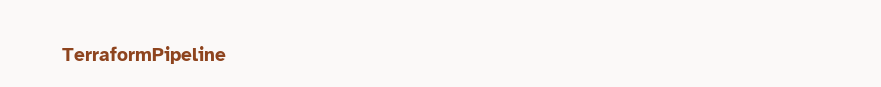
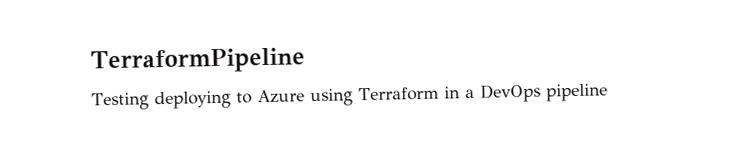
+ Testing deploying to Azure using Terraform in a DevOps pipeline

